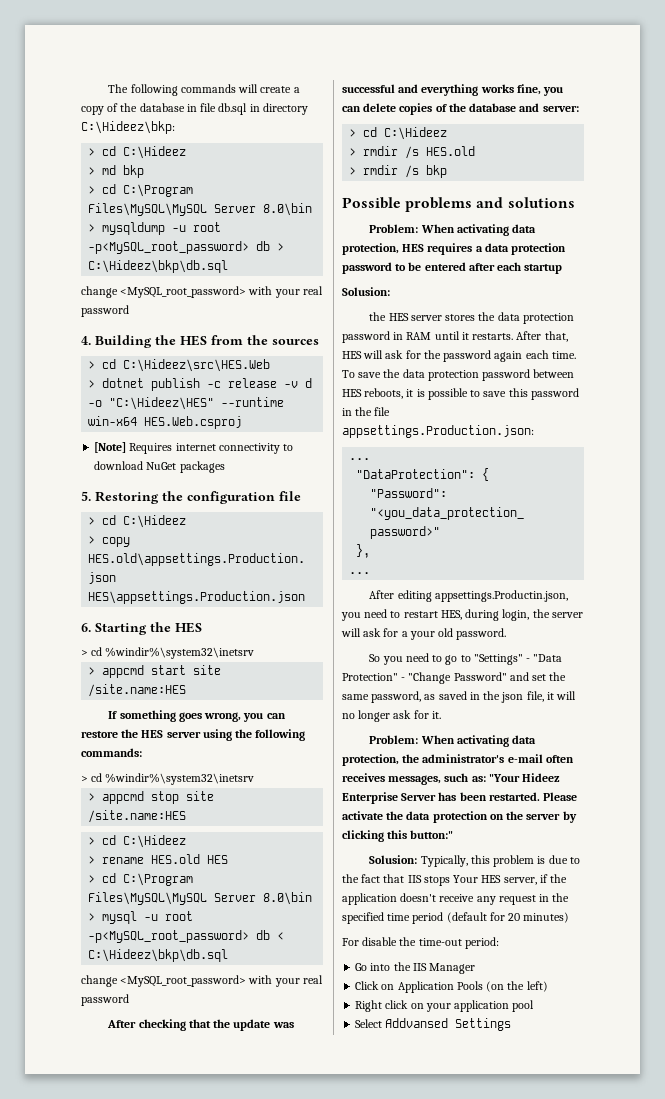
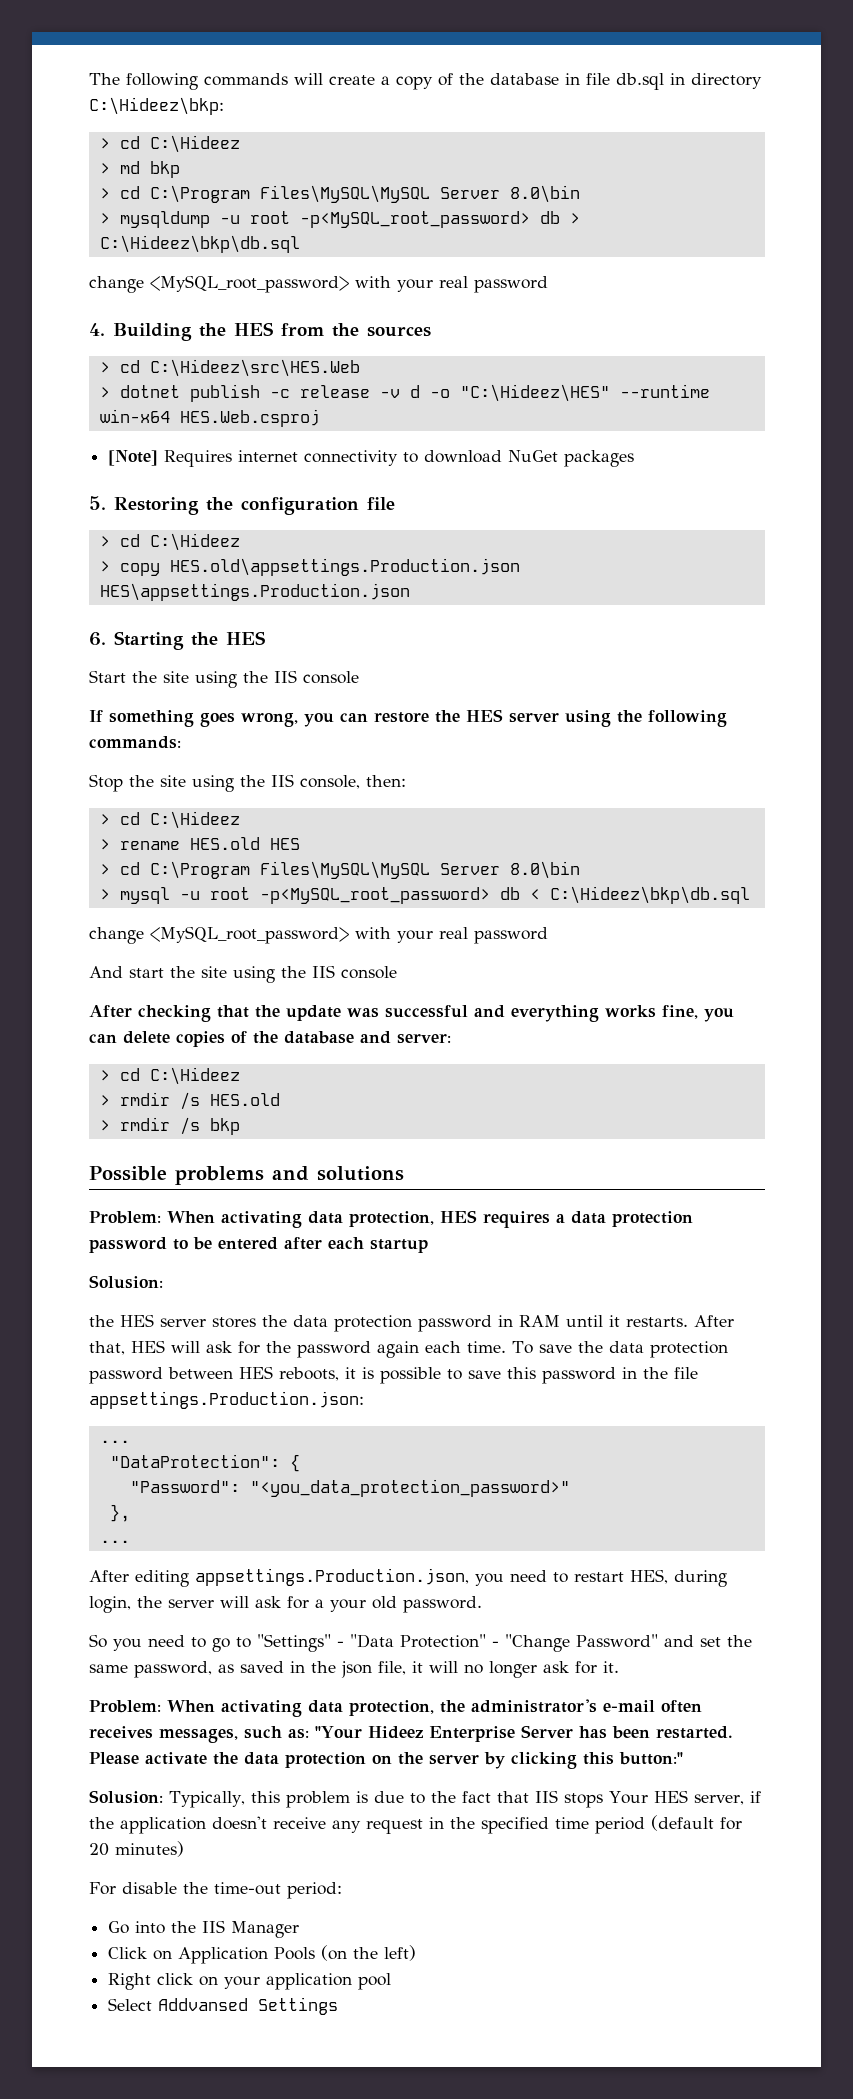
  6. Starting the HES
- > cd %windir%\system32\inetsrv
- > appcmd start site /site.name:HES
+ Start the site using the IIS console
  If something goes wrong, you can restore the HES server using the following commands:
- > cd %windir%\system32\inetsrv
- > appcmd stop site /site.name:HES
+ Stop the site using the IIS console, then:
+ And start the site using the IIS console
- After editing appsettings.Productin.json, you need to restart HES, during login, the server will ask for a your old password.
+ After editing appsettings.Production.json, you need to restart HES, during login, the server will ask for a your old password.

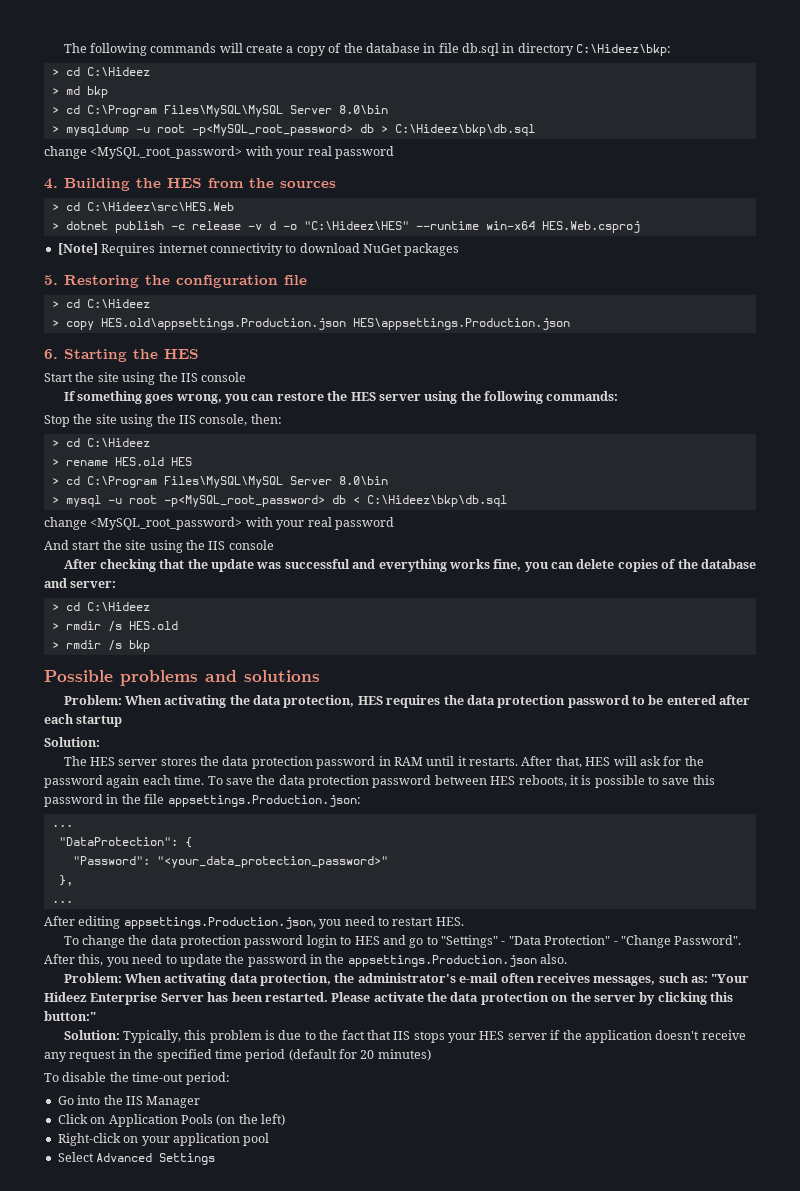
- Problem: When activating data protection, HES requires a data protection password to be entered after each startup
- Solusion:
- the HES server stores the data protection password in RAM until it restarts.
+ Problem: When activating the data protection, HES requires the data protection password to be entered after each startup
+ Solution:
+ The HES server stores the data protection password in RAM until it restarts.
- "Password": "<you_data_protection_password>"
+ "Password": "<your_data_protection_password>"
- After editing appsettings.Production.json, you need to restart HES, during login, the server will ask for a your old password.
- So you need to go to "Settings" - "Data Protection" - "Change Password" and set the same password, as saved in the json file, it will no longer ask for it.
+ After editing appsettings.Production.json, you need to restart HES.
+ To change the data protection password login to HES and go to "Settings" - "Data Protection" - "Change Password". After this, you need to update the password in the appsettings.Production.json also.
- Solusion: Typically, this problem is due to the fact that IIS stops Your HES server, if the application doesn't receive any request in the specified time period (default for 20 minutes)
+ Solution: Typically, this problem is due to the fact that IIS stops your HES server if the application doesn't receive any request in the specified time period (default for 20 minutes)
- For disable the time-out period:
+ To disable the time-out period:
- Right click on your application pool
+ Right-click on your application pool
- Select Addvansed Settings
+ Select Advanced Settings

